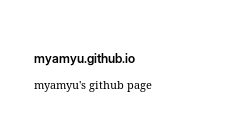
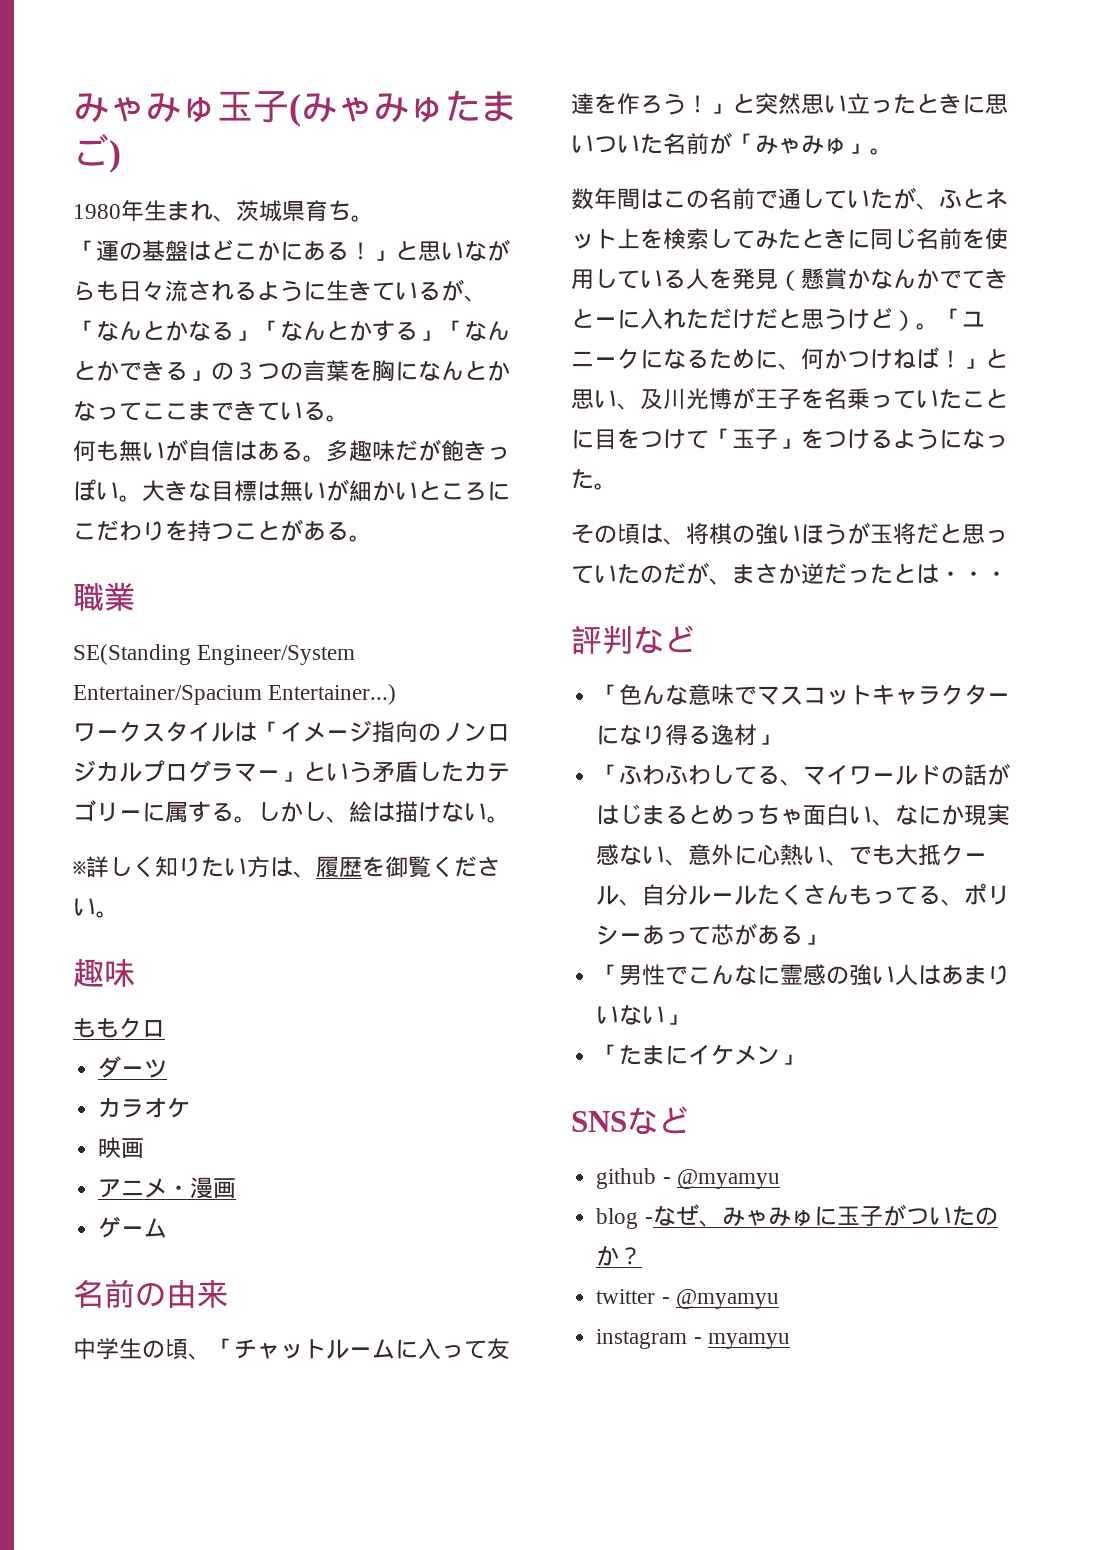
- myamyu.github.io
- myamyu's github page
+ みゃみゅ玉子(みゃみゅたまご)
+ 1980年生まれ、茨城県育ち。
+ 「運の基盤はどこかにある！」と思いながらも日々流されるように生きているが、「なんとかなる」「なんとかする」「なんとかできる」の３つの言葉を胸になんとかなってここまできている。
+ 何も無いが自信はある。多趣味だが飽きっぽい。大きな目標は無いが細かいところにこだわりを持つことがある。
+ 職業
+ SE(Standing Engineer/System Entertainer/Spacium Entertainer...)
+ ワークスタイルは「イメージ指向のノンロジカルプログラマー」という矛盾したカテゴリーに属する。しかし、絵は描けない。
+ ※詳しく知りたい方は、履歴を御覧ください。
+ 趣味
+ ももクロ
+ ダーツ
+ カラオケ
+ 映画
+ アニメ・漫画
+ ゲーム
+ 名前の由来
+ 中学生の頃、「チャットルームに入って友達を作ろう！」と突然思い立ったときに思いついた名前が「みゃみゅ」。
+ 数年間はこの名前で通していたが、ふとネット上を検索してみたときに同じ名前を使用している人を発見（懸賞かなんかでてきとーに入れただけだと思うけど）。「ユニークになるために、何かつけねば！」と思い、及川光博が王子を名乗っていたことに目をつけて「玉子」をつけるようになった。
+ その頃は、将棋の強いほうが玉将だと思っていたのだが、まさか逆だったとは・・・
+ 評判など
+ 「色んな意味でマスコットキャラクターになり得る逸材」
+ 「ふわふわしてる、マイワールドの話がはじまるとめっちゃ面白い、なにか現実感ない、意外に心熱い、でも大抵クール、自分ルールたくさんもってる、ポリシーあって芯がある」
+ 「男性でこんなに霊感の強い人はあまりいない」
+ 「たまにイケメン」
+ SNSなど
+ github - @myamyu
+ blog -なぜ、みゃみゅに玉子がついたのか？
+ twitter - @myamyu
+ instagram - myamyu

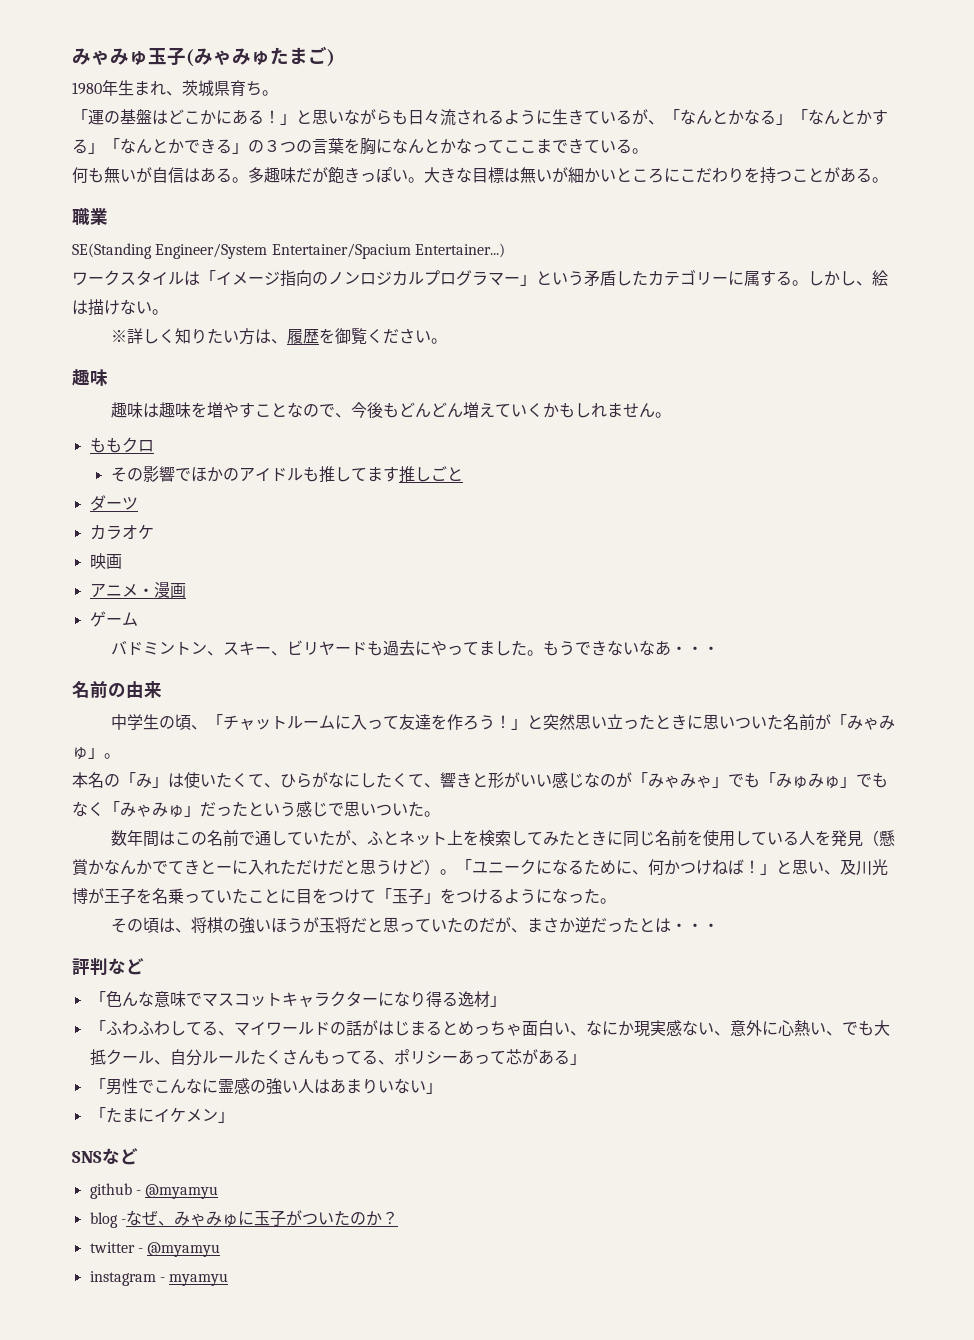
+ 趣味は趣味を増やすことなので、今後もどんどん増えていくかもしれません。
  ももクロ
+ その影響でほかのアイドルも推してます推しごと
+ バドミントン、スキー、ビリヤードも過去にやってました。もうできないなあ・・・
+ 本名の「み」は使いたくて、ひらがなにしたくて、響きと形がいい感じなのが「みゃみゃ」でも「みゅみゅ」でもなく「みゃみゅ」だったという感じで思いついた。

